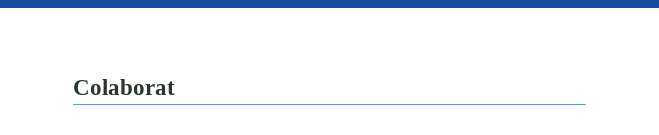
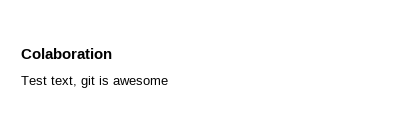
- Colaborat
+ Colaboration
+ Test text, git is awesome

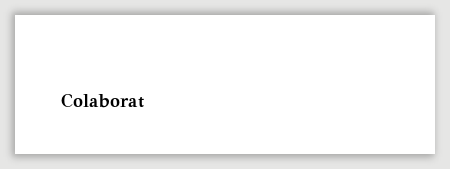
- Colaboration
- Test text, git is awesome
+ Colaborat

